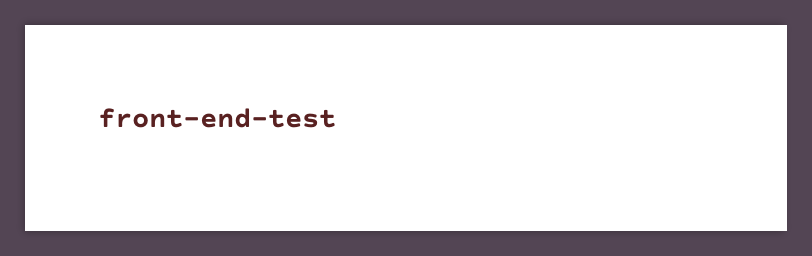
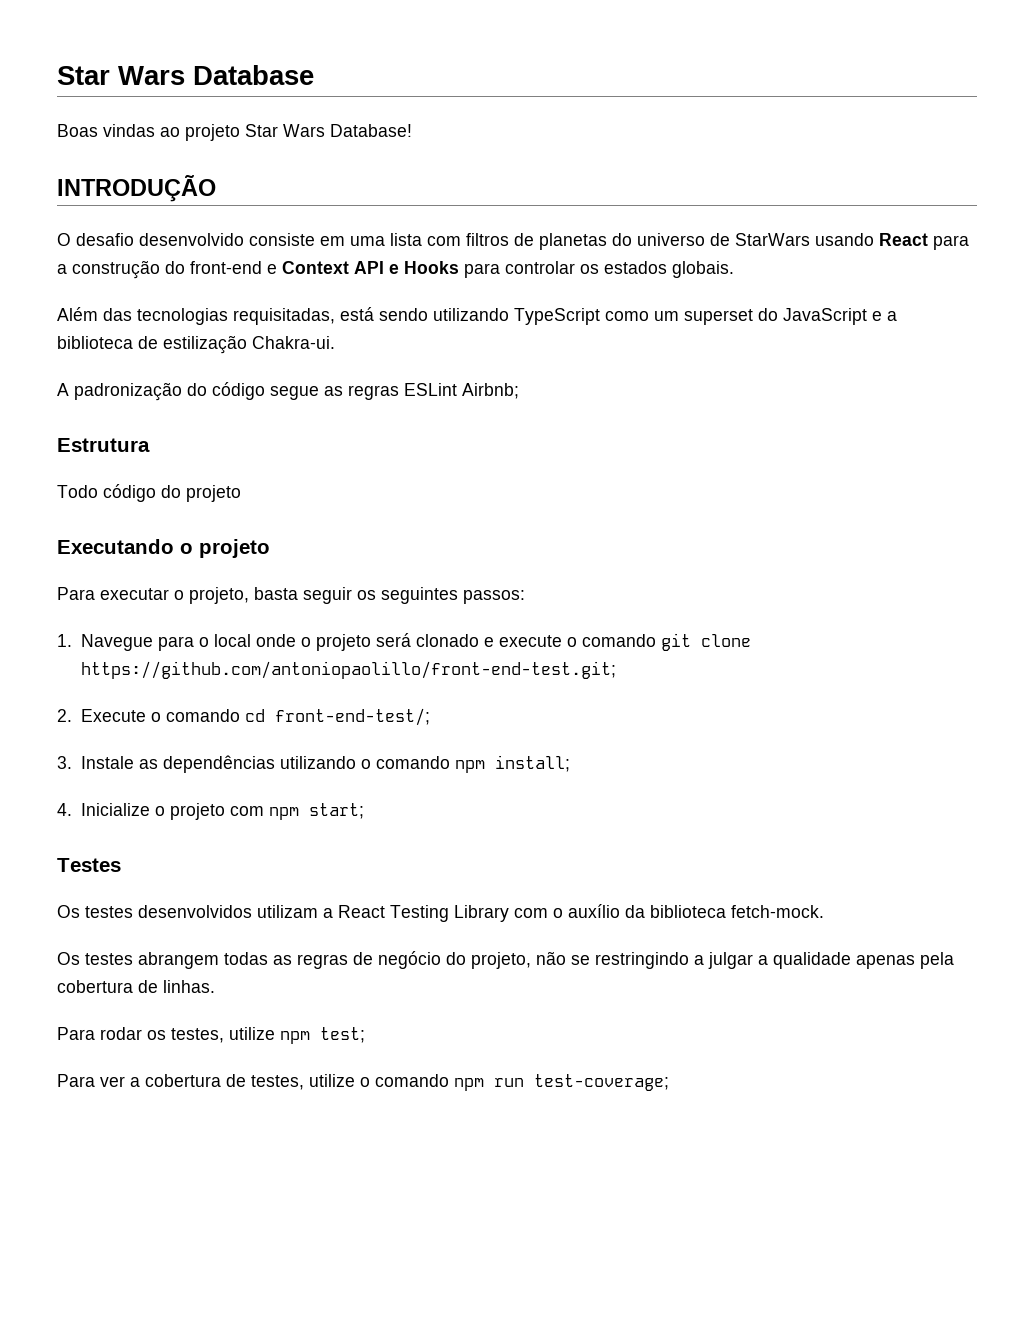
- front-end-test
+ Star Wars Database
+ Boas vindas ao projeto Star Wars Database!
+ INTRODUÇÃO
+ O desafio desenvolvido consiste em uma lista com filtros de planetas do universo de StarWars usando React para a construção do front-end e Context API e Hooks para controlar os estados globais.
+ Além das tecnologias requisitadas, está sendo utilizando TypeScript como um superset do JavaScript e a biblioteca de estilização Chakra-ui.
+ A padronização do código segue as regras ESLint Airbnb;
+ Estrutura
+ Todo código do projeto
+ Executando o projeto
+ Para executar o projeto, basta seguir os seguintes passos:
+ 1. Navegue para o local onde o projeto será clonado e execute o comando git clone https://github.com/antoniopaolillo/front-end-test.git;
+ 2. Execute o comando cd front-end-test/;
+ 3. Instale as dependências utilizando o comando npm install;
+ 4. Inicialize o projeto com npm start;
+ Testes
+ Os testes desenvolvidos utilizam a React Testing Library com o auxílio da biblioteca fetch-mock.
+ Os testes abrangem todas as regras de negócio do projeto, não se restringindo a julgar a qualidade apenas pela cobertura de linhas.
+ Para rodar os testes, utilize npm test;
+ Para ver a cobertura de testes, utilize o comando npm run test-coverage;

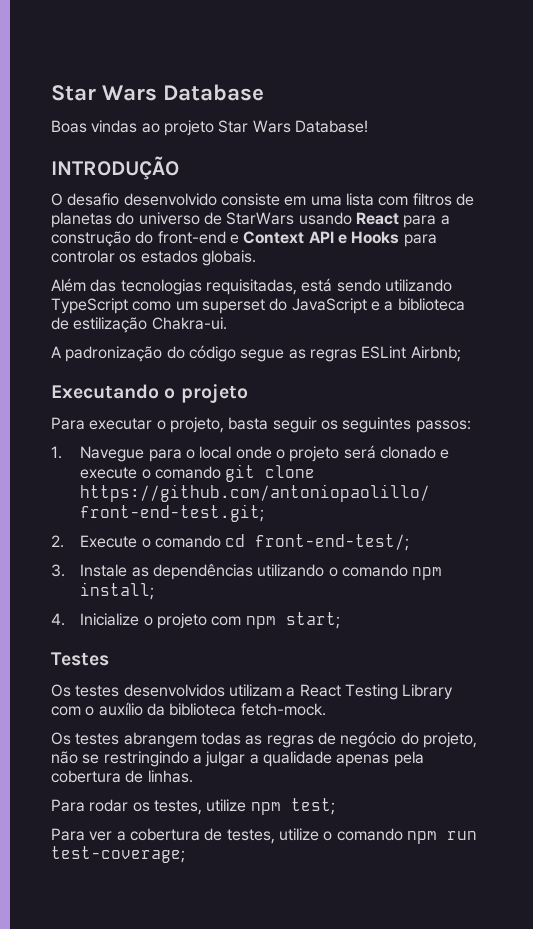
- Estrutura
- Todo código do projeto

